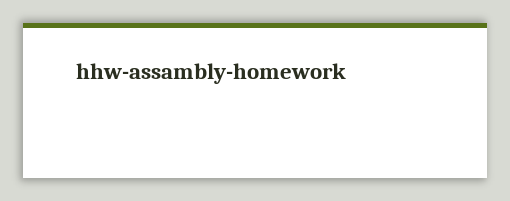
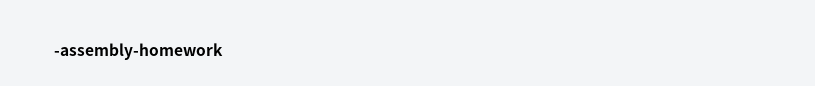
- hhw-assambly-homework
+ -assembly-homework

